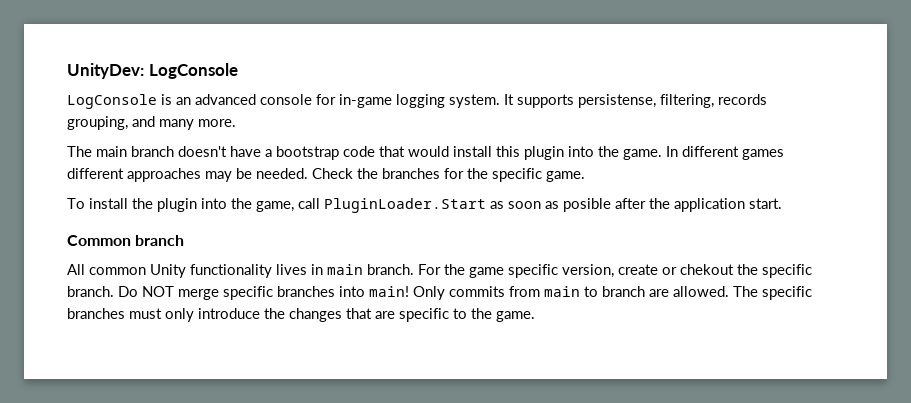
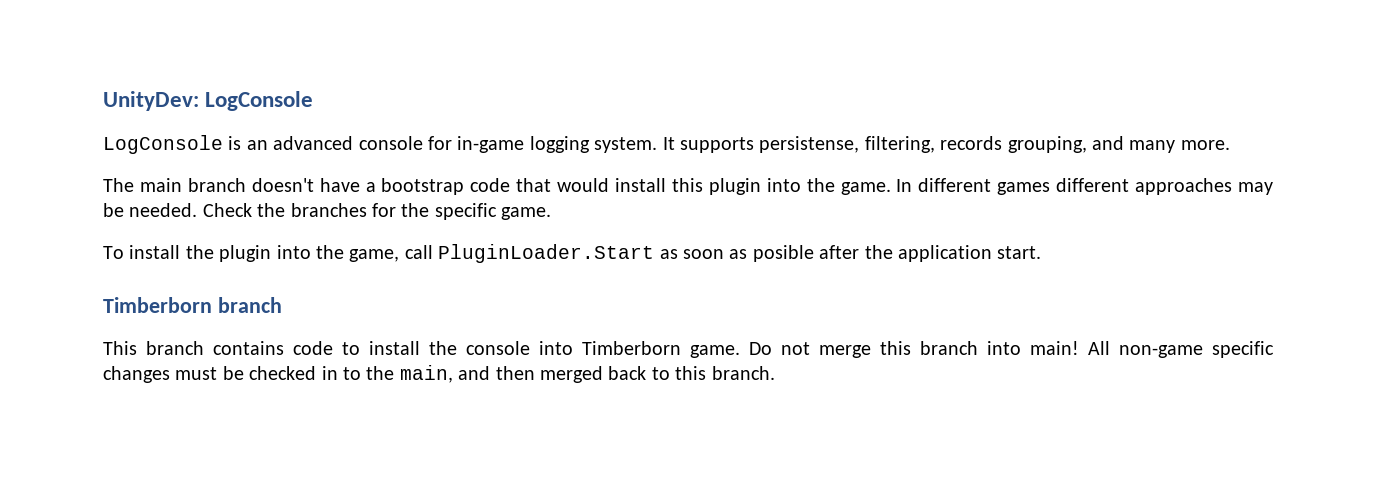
- Common branch
+ Timberborn branch
- All common Unity functionality lives in main branch. For the game specific version, create or chekout the specific branch. Do NOT merge specific branches into main! Only commits from main to branch are allowed. The specific branches must only introduce the changes that are specific to the game.
+ This branch contains code to install the console into Timberborn game. Do not merge this branch into main! All non-game specific changes must be checked in to the main, and then merged back to this branch.

